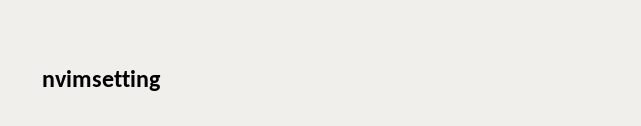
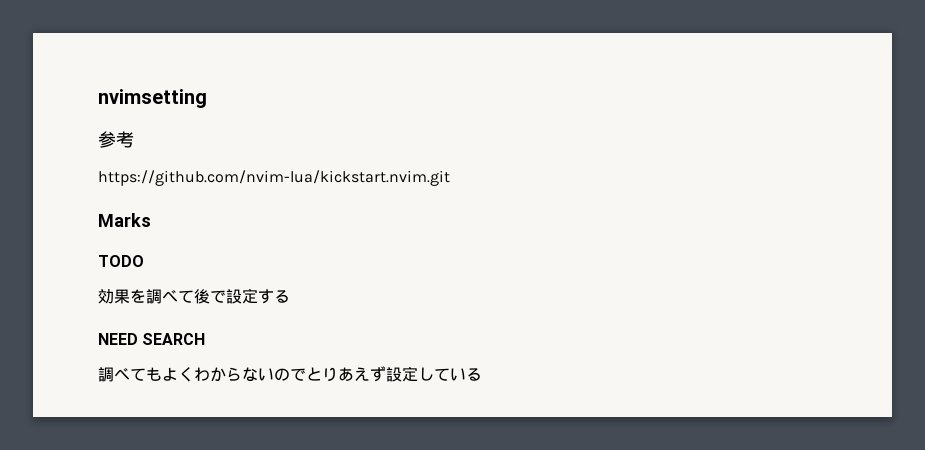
+ 参考
+ https://github.com/nvim-lua/kickstart.nvim.git
+ Marks
+ TODO
+ 効果を調べて後で設定する
+ NEED SEARCH
+ 調べてもよくわからないのでとりあえず設定している

